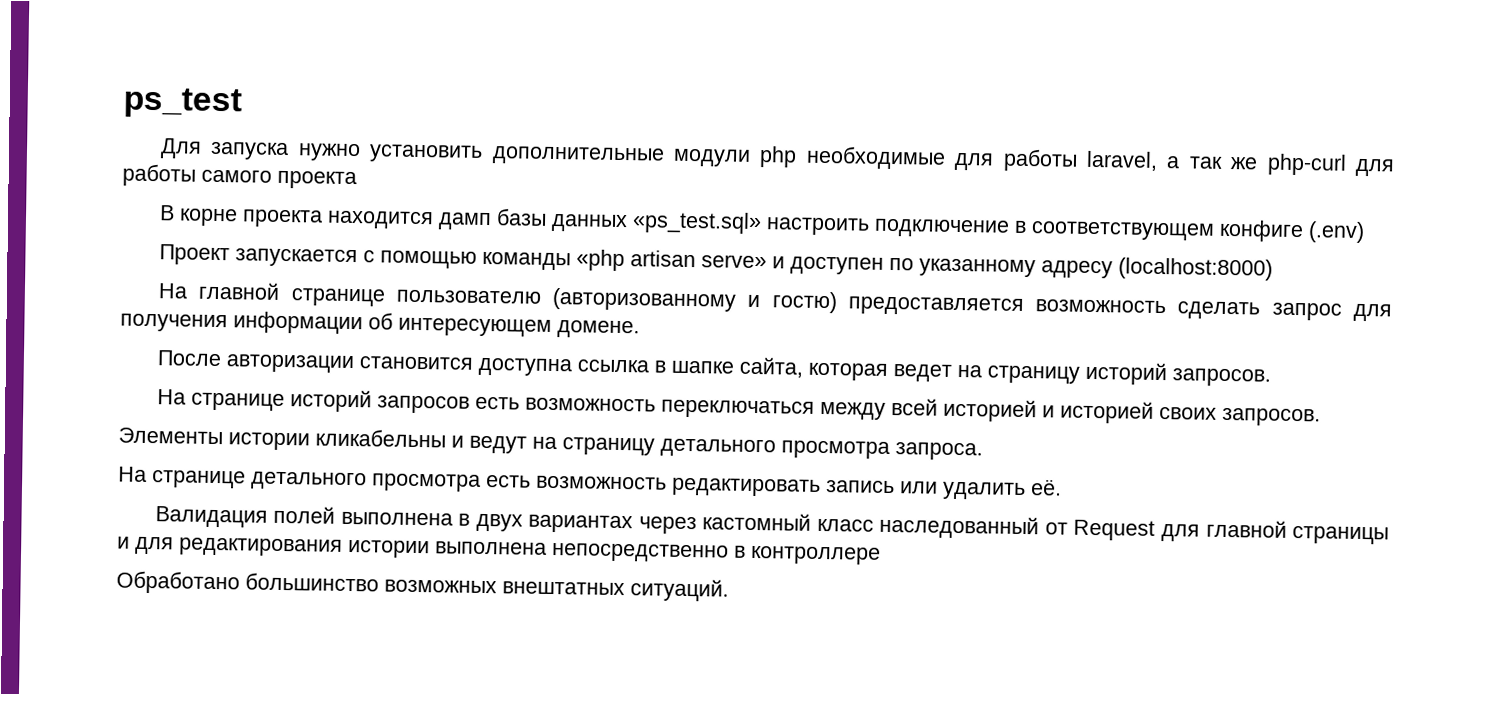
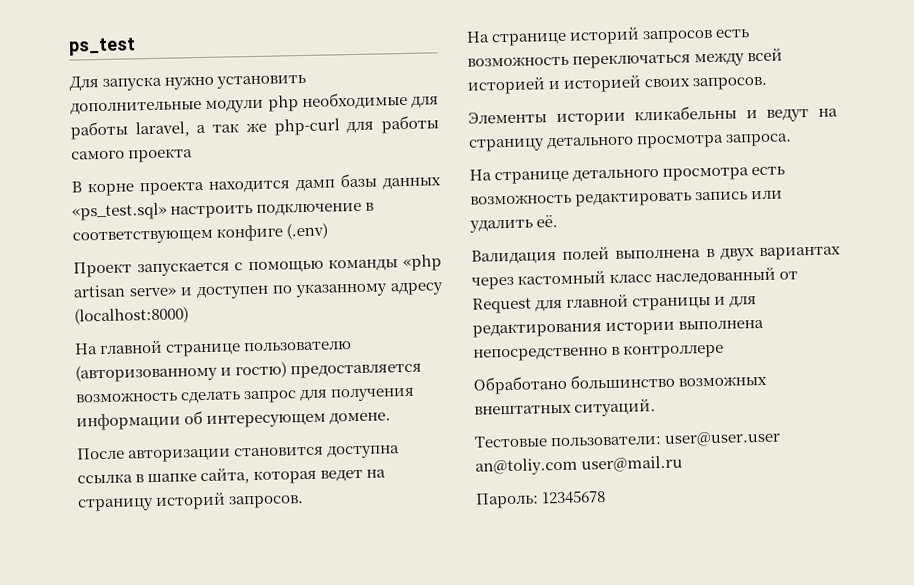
+ Тестовые пользователи: user@user.user an@toliy.com user@mail.ru
+ Пароль: 12345678

